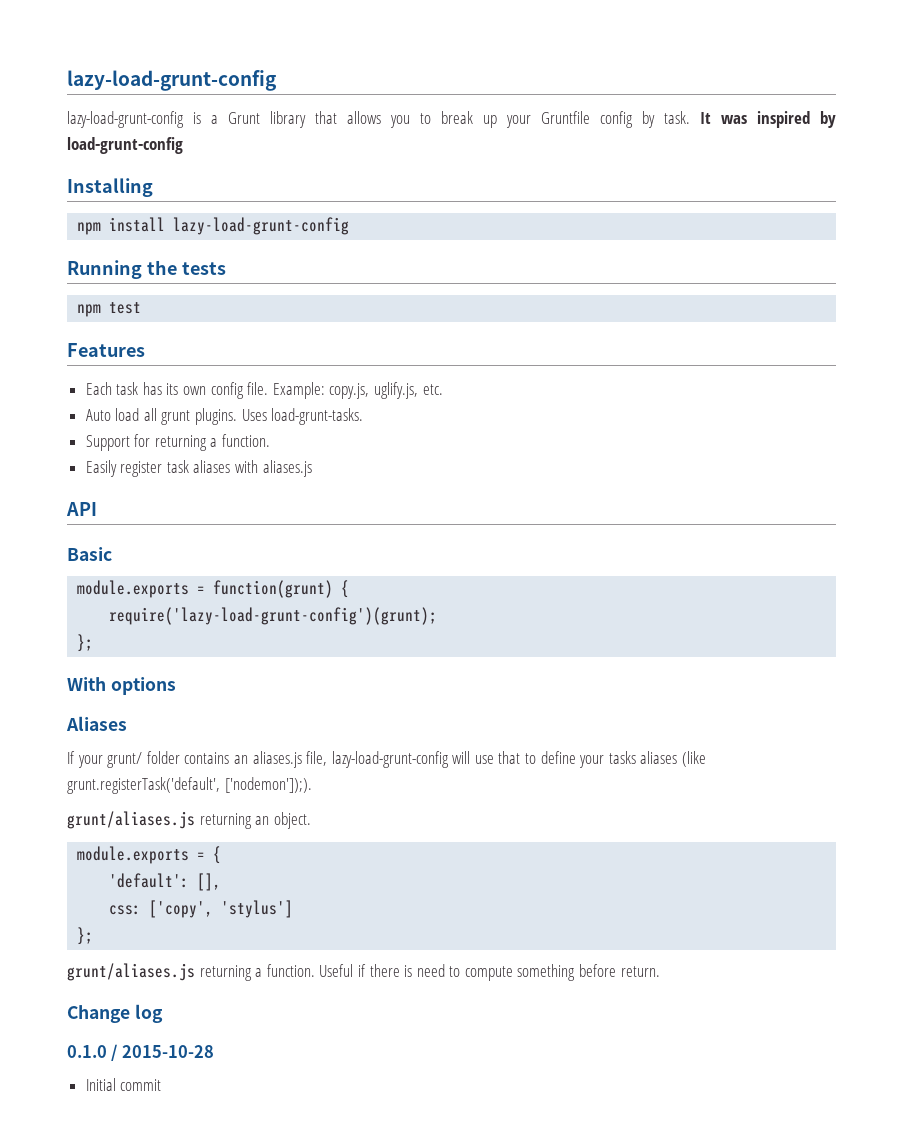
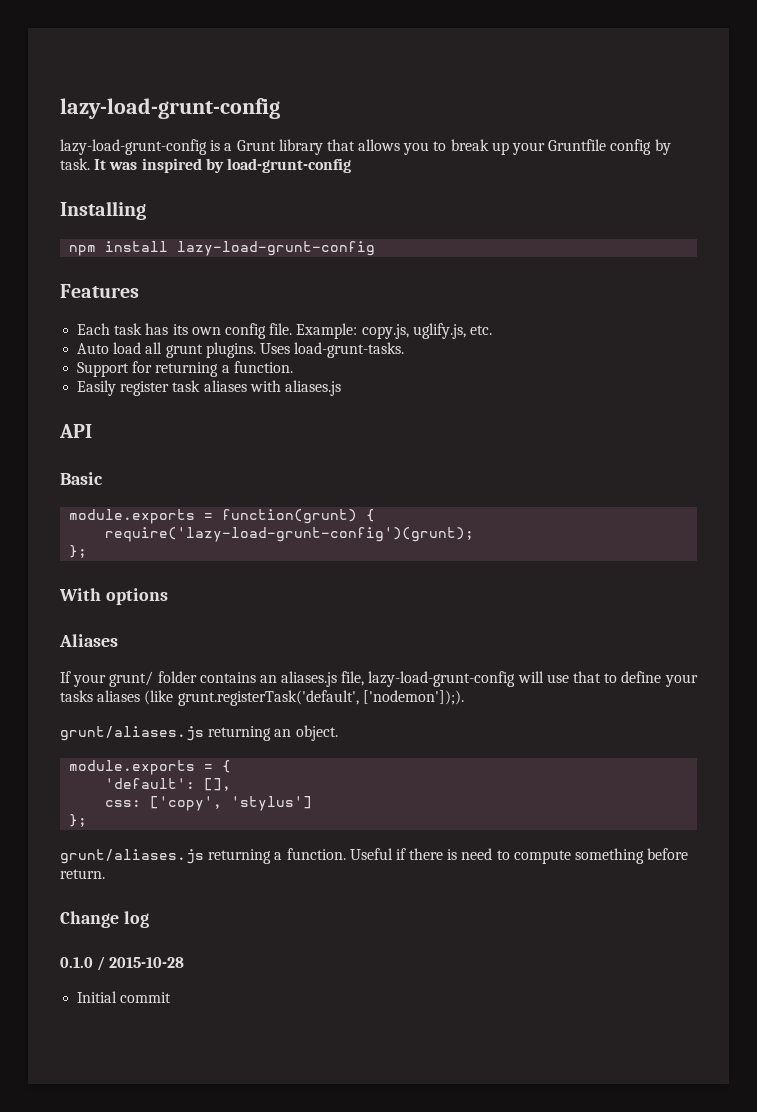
- Running the tests
- npm test

